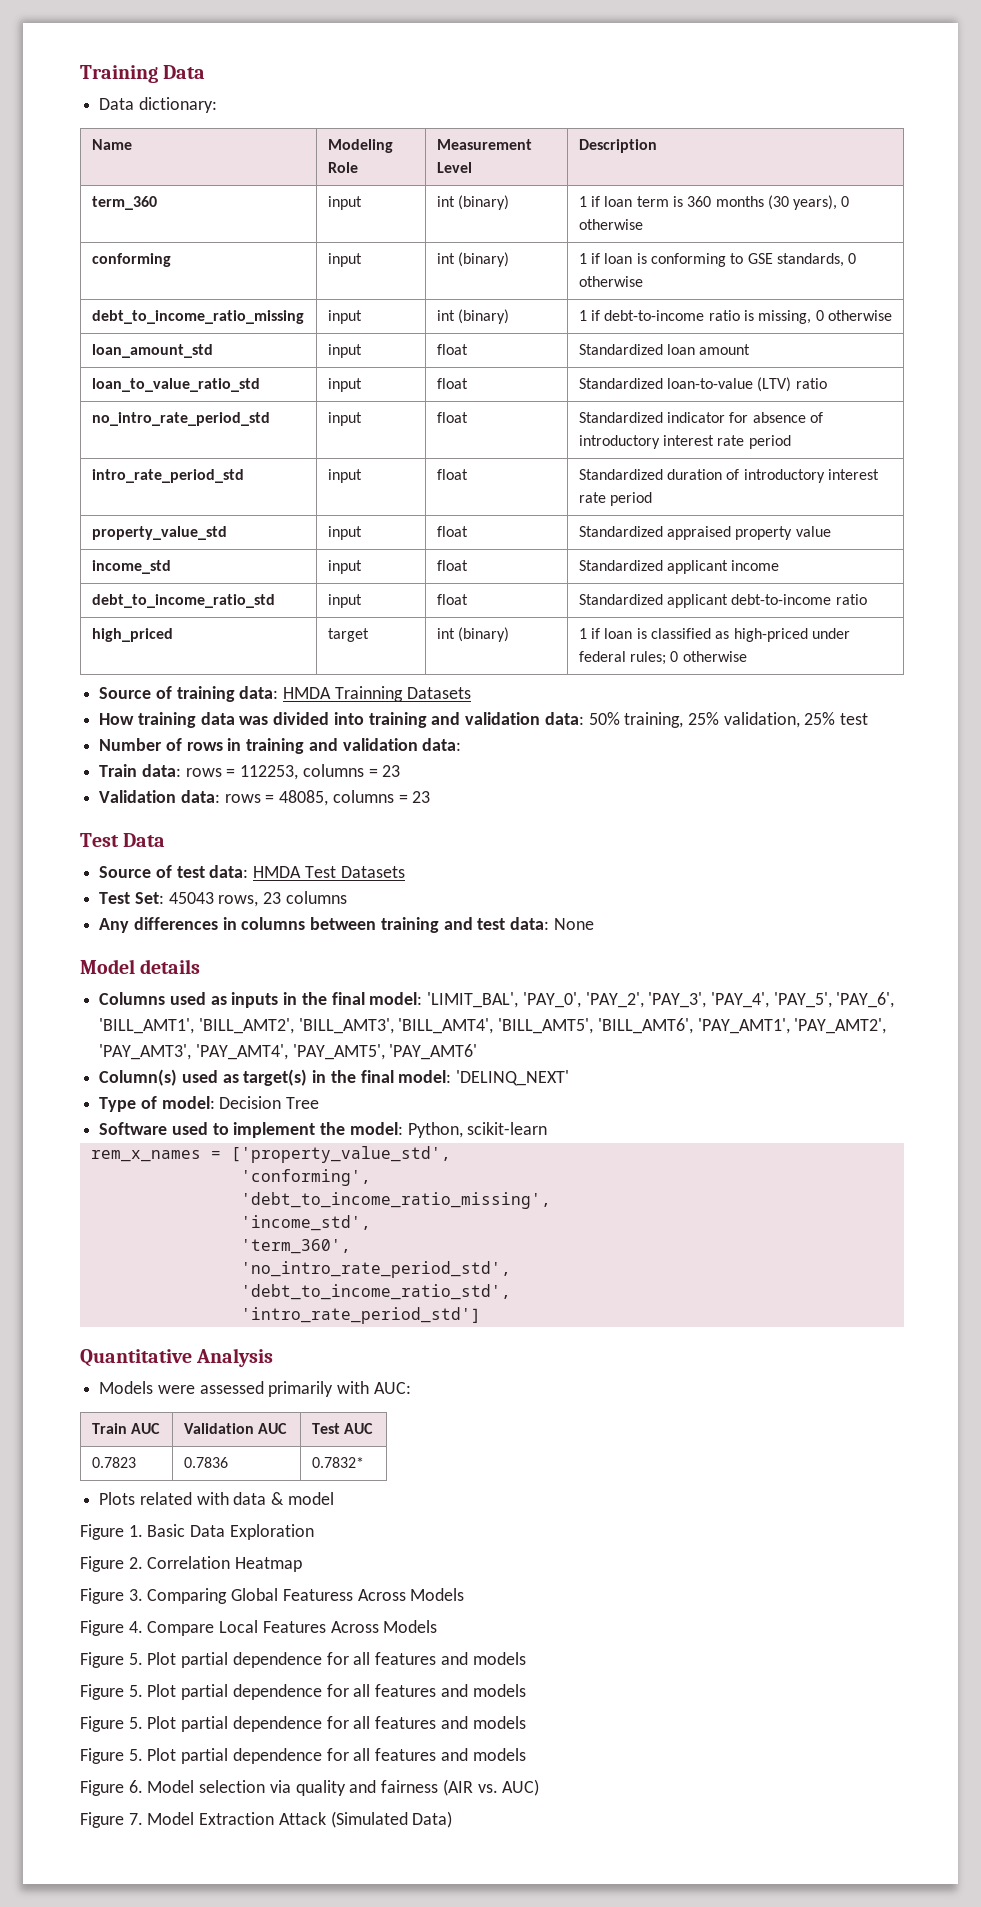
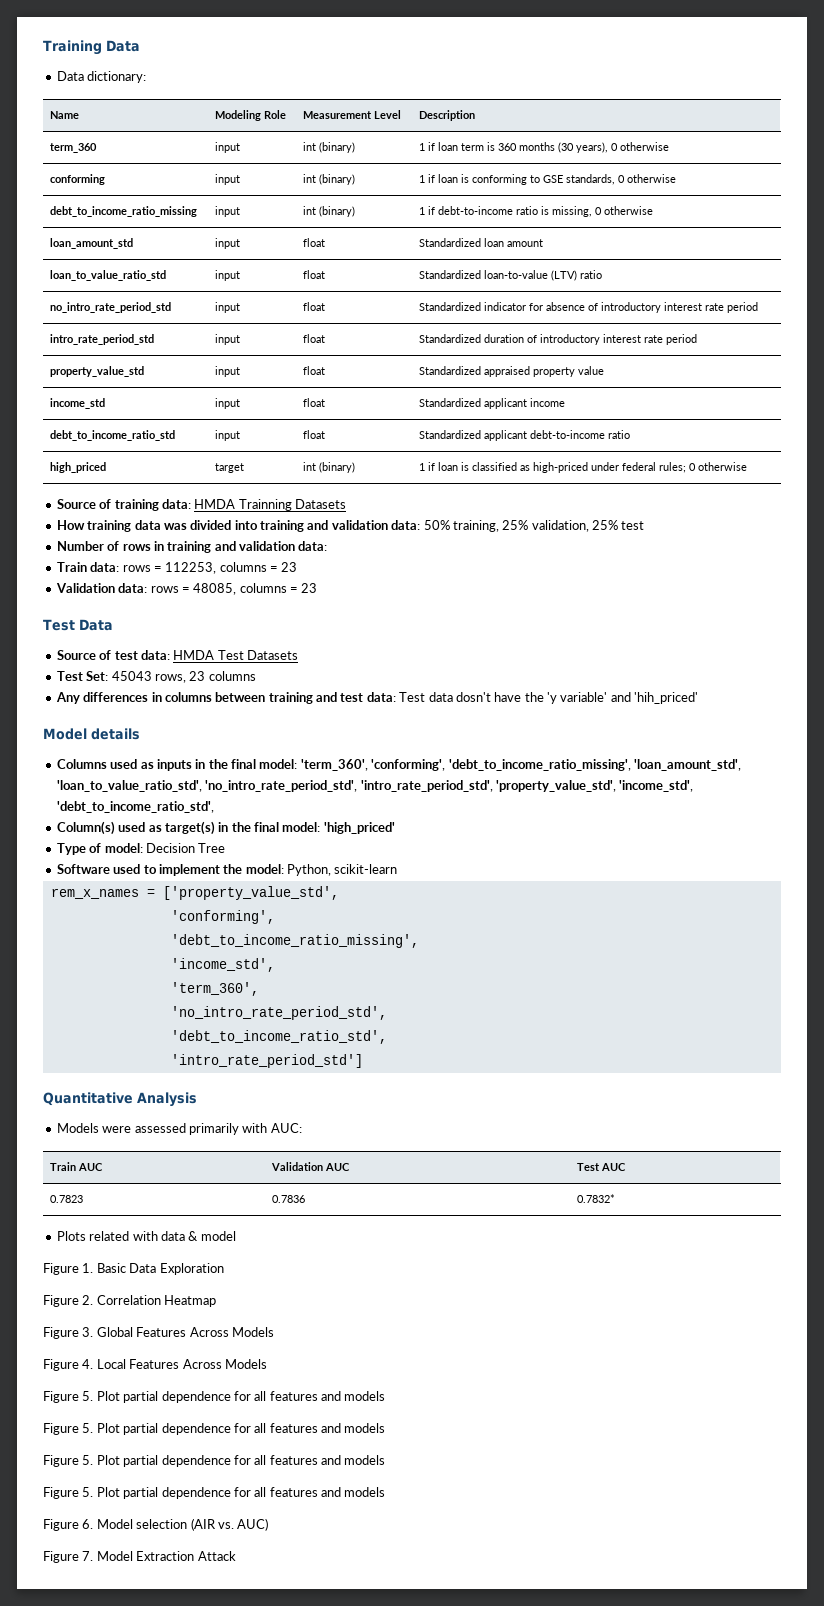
- Any differences in columns between training and test data: None
+ Any differences in columns between training and test data: Test data dosn't have the 'y variable' and 'hih_priced'
- Columns used as inputs in the final model: 'LIMIT_BAL', 'PAY_0', 'PAY_2', 'PAY_3', 'PAY_4', 'PAY_5', 'PAY_6', 'BILL_AMT1', 'BILL_AMT2', 'BILL_AMT3', 'BILL_AMT4', 'BILL_AMT5', 'BILL_AMT6', 'PAY_AMT1', 'PAY_AMT2', 'PAY_AMT3', 'PAY_AMT4', 'PAY_AMT5', 'PAY_AMT6'
+ Columns used as inputs in the final model: 'term_360', 'conforming', 'debt_to_income_ratio_missing', 'loan_amount_std', 'loan_to_value_ratio_std', 'no_intro_rate_period_std', 'intro_rate_period_std', 'property_value_std', 'income_std', 'debt_to_income_ratio_std',
- Column(s) used as target(s) in the final model: 'DELINQ_NEXT'
+ Column(s) used as target(s) in the final model: 'high_priced'
- Figure 3. Comparing Global Featuress Across Models
+ Figure 3. Global Features Across Models
- Figure 4. Compare Local Features Across Models
+ Figure 4. Local Features Across Models
- Figure 6. Model selection via quality and fairness (AIR vs. AUC)
+ Figure 6. Model selection (AIR vs. AUC)
- Figure 7. Model Extraction Attack (Simulated Data)
+ Figure 7. Model Extraction Attack

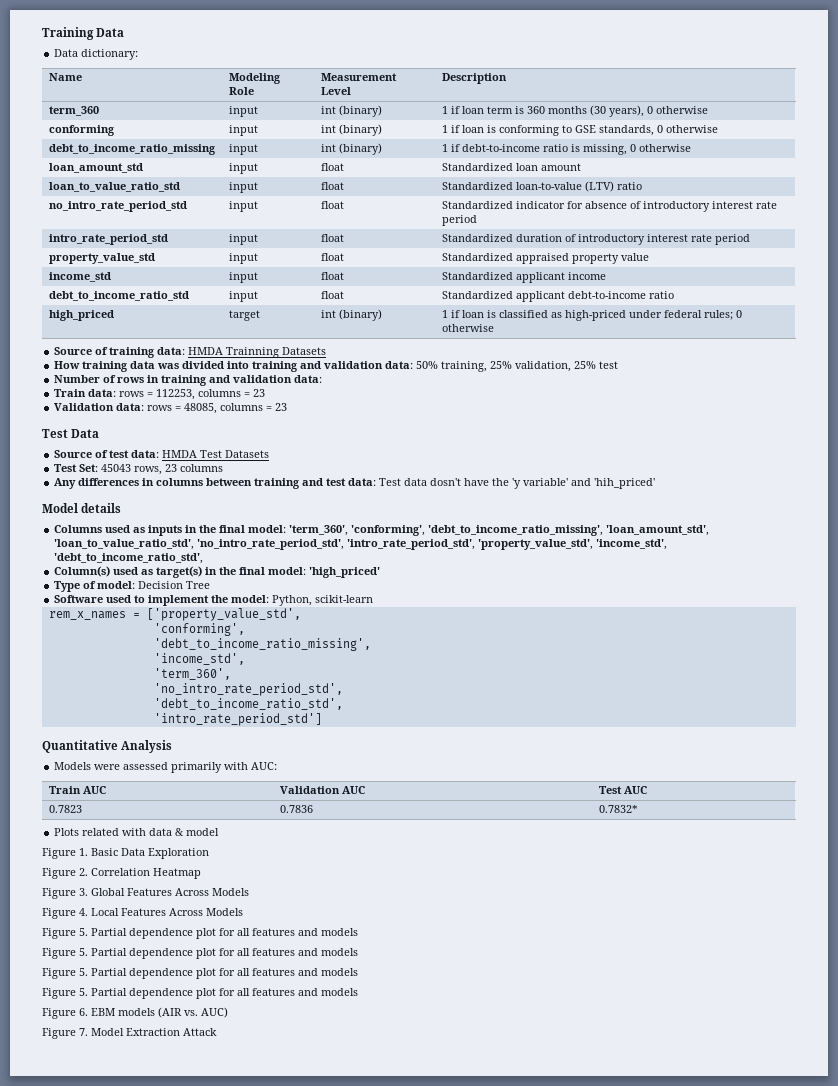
  Figure 4. Local Features Across Models
- Figure 5. Plot partial dependence for all features and models
- Figure 5. Plot partial dependence for all features and models
- Figure 5. Plot partial dependence for all features and models
- Figure 5. Plot partial dependence for all features and models
+ Figure 5. Partial dependence plot for all features and models
+ Figure 5. Partial dependence plot for all features and models
+ Figure 5. Partial dependence plot for all features and models
+ Figure 5. Partial dependence plot for all features and models
- Figure 6. Model selection (AIR vs. AUC)
+ Figure 6. EBM models (AIR vs. AUC)

